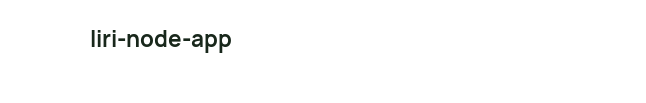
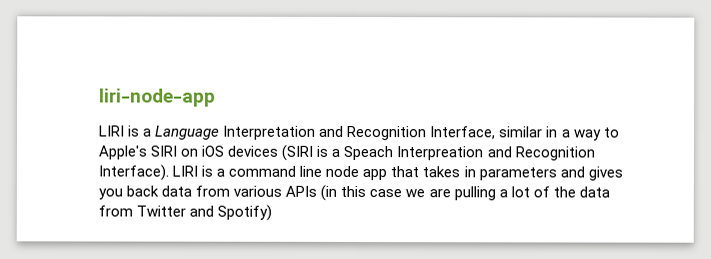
+ LIRI is a Language Interpretation and Recognition Interface, similar in a way to Apple's SIRI on iOS devices (SIRI is a Speach Interpreation and Recognition Interface). LIRI is a command line node app that takes in parameters and gives you back data from various APIs (in this case we are pulling a lot of the data from Twitter and Spotify)

